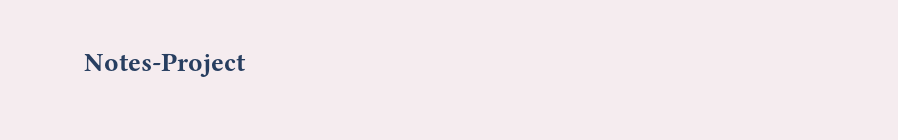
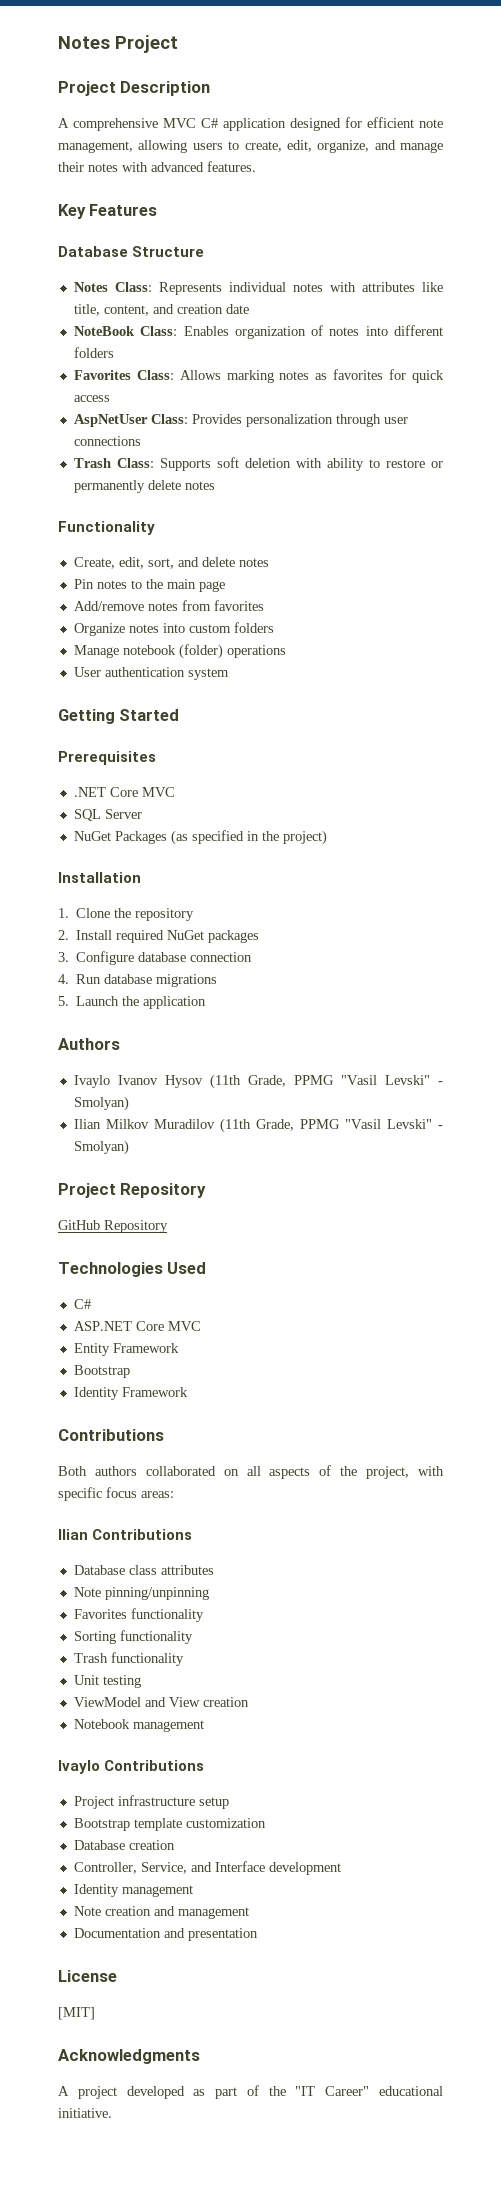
- Notes-Project
+ Notes Project
+ Project Description
+ A comprehensive MVC C# application designed for efficient note management, allowing users to create, edit, organize, and manage their notes with advanced features.
+ Key Features
+ Database Structure
+ Notes Class: Represents individual notes with attributes like title, content, and creation date
+ NoteBook Class: Enables organization of notes into different folders
+ Favorites Class: Allows marking notes as favorites for quick access
+ AspNetUser Class: Provides personalization through user connections
+ Trash Class: Supports soft deletion with ability to restore or permanently delete notes
+ Functionality
+ Create, edit, sort, and delete notes
+ Pin notes to the main page
+ Add/remove notes from favorites
+ Organize notes into custom folders
+ Manage notebook (folder) operations
+ User authentication system
+ Getting Started
+ Prerequisites
+ .NET Core MVC
+ SQL Server
+ NuGet Packages (as specified in the project)
+ Installation
+ 1. Clone the repository
+ 2. Install required NuGet packages
+ 3. Configure database connection
+ 4. Run database migrations
+ 5. Launch the application
+ Authors
+ Ivaylo Ivanov Hysov (11th Grade, PPMG "Vasil Levski" - Smolyan)
+ Ilian Milkov Muradilov (11th Grade, PPMG "Vasil Levski" - Smolyan)
+ Project Repository
+ GitHub Repository
+ Technologies Used
+ C#
+ ASP.NET Core MVC
+ Entity Framework
+ Bootstrap
+ Identity Framework
+ Contributions
+ Both authors collaborated on all aspects of the project, with specific focus areas:
+ Ilian Contributions
+ Database class attributes
+ Note pinning/unpinning
+ Favorites functionality
+ Sorting functionality
+ Trash functionality
+ Unit testing
+ ViewModel and View creation
+ Notebook management
+ Ivaylo Contributions
+ Project infrastructure setup
+ Bootstrap template customization
+ Database creation
+ Controller, Service, and Interface development
+ Identity management
+ Note creation and management
+ Documentation and presentation
+ License
+ [MIT]
+ Acknowledgments
+ A project developed as part of the "IT Career" educational initiative.

